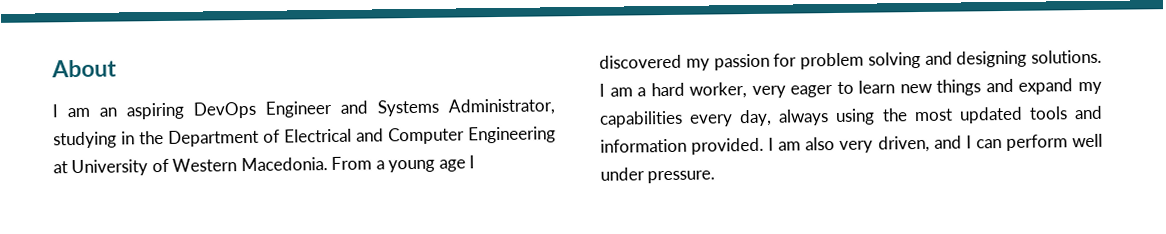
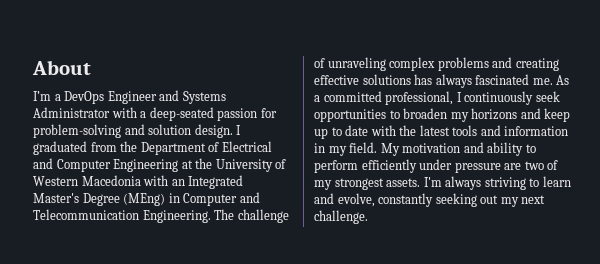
- I am an aspiring DevOps Engineer and Systems Administrator, studying in the Department of Electrical and Computer Engineering at University of Western Macedonia. From a young age I discovered my passion for problem solving and designing solutions. I am a hard worker, very eager to learn new things and expand my capabilities every day, always using the most updated tools and information provided. I am also very driven, and I can perform well under pressure.
+ I’m a DevOps Engineer and Systems Administrator with a deep-seated passion for problem-solving and solution design. I graduated from the Department of Electrical and Computer Engineering at the University of Western Macedonia with an Integrated Master's Degree (MEng) in Computer and Telecommunication Engineering. The challenge of unraveling complex problems and creating effective solutions has always fascinated me. As a committed professional, I continuously seek opportunities to broaden my horizons and keep up to date with the latest tools and information in my field. My motivation and ability to perform efficiently under pressure are two of my strongest assets. I'm always striving to learn and evolve, constantly seeking out my next challenge.

